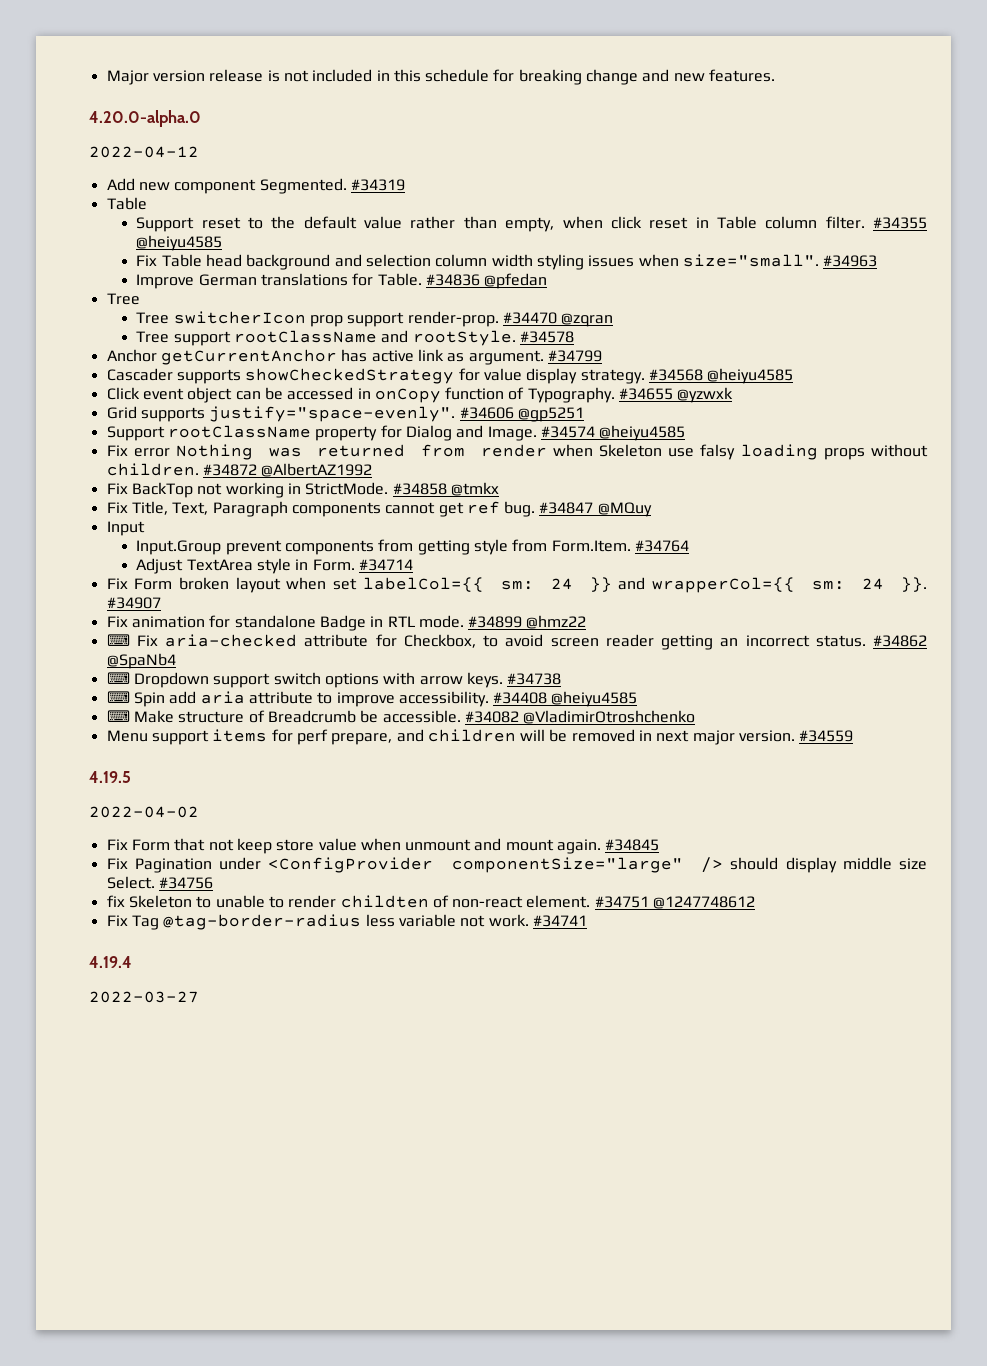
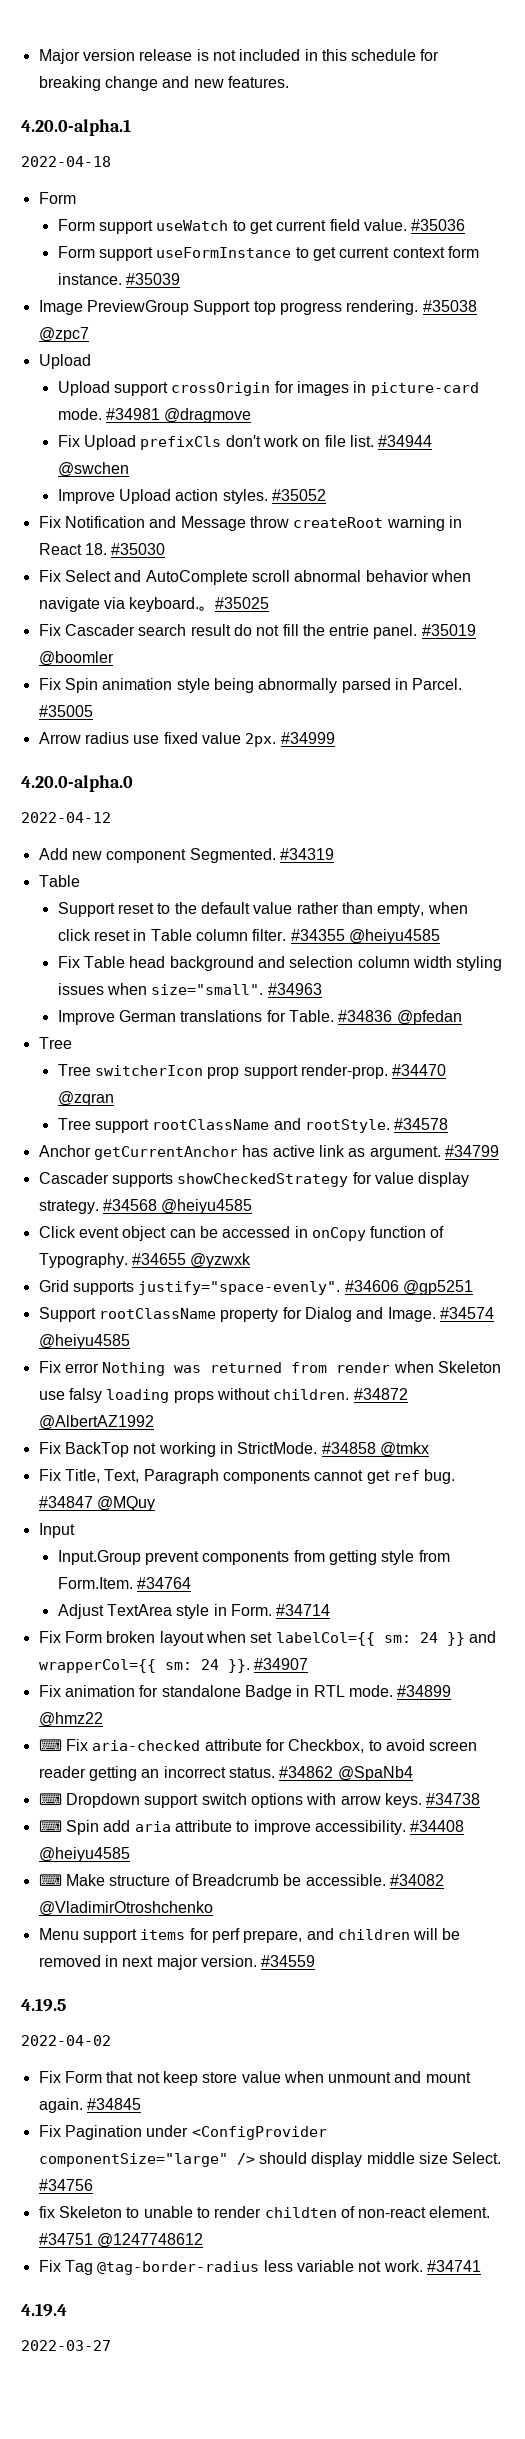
+ 4.20.0-alpha.1
+ 2022-04-18
+ Form
+ Form support useWatch to get current field value. #35036
+ Form support useFormInstance to get current context form instance. #35039
+ Image PreviewGroup Support top progress rendering. #35038 @zpc7
+ Upload
+ Upload support crossOrigin for images in picture-card mode. #34981 @dragmove
+ Fix Upload prefixCls don't work on file list. #34944 @swchen
+ Improve Upload action styles. #35052
+ Fix Notification and Message throw createRoot warning in React 18. #35030
+ Fix Select and AutoComplete scroll abnormal behavior when navigate via keyboard.。#35025
+ Fix Cascader search result do not fill the entrie panel. #35019 @boomler
+ Fix Spin animation style being abnormally parsed in Parcel. #35005
+ Arrow radius use fixed value 2px. #34999

